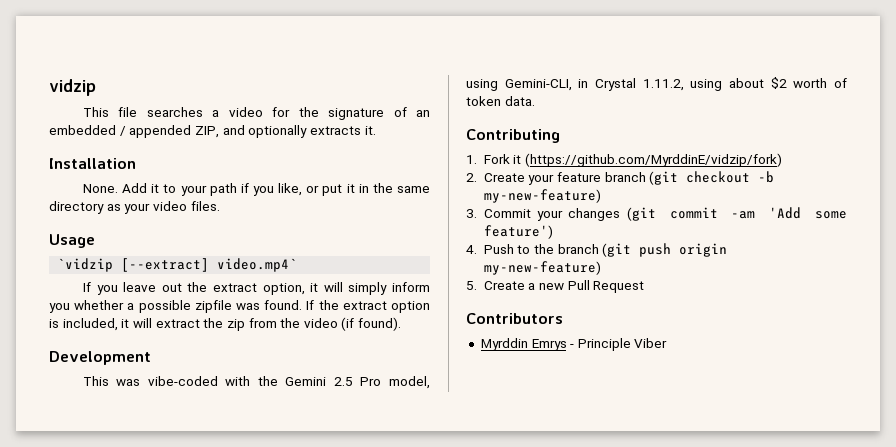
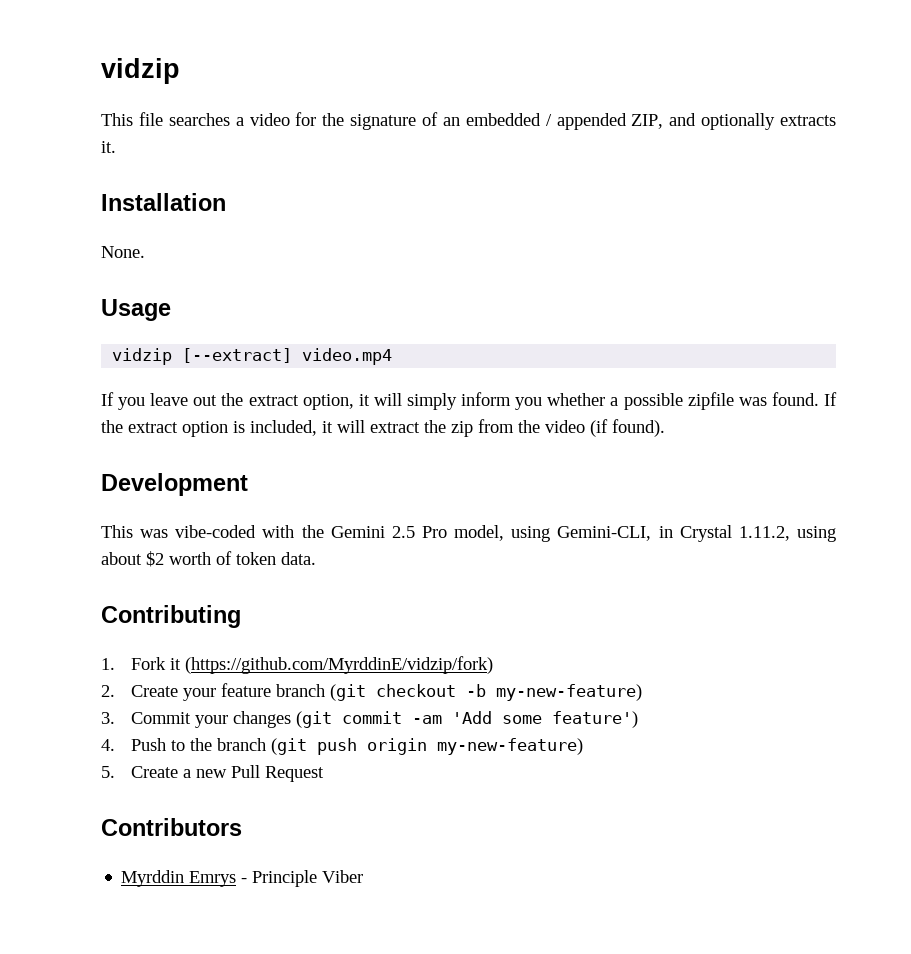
- None. Add it to your path if you like, or put it in the same directory as your video files.
+ None.
  Usage
- `vidzip [--extract] video.mp4`
+ vidzip [--extract] video.mp4

